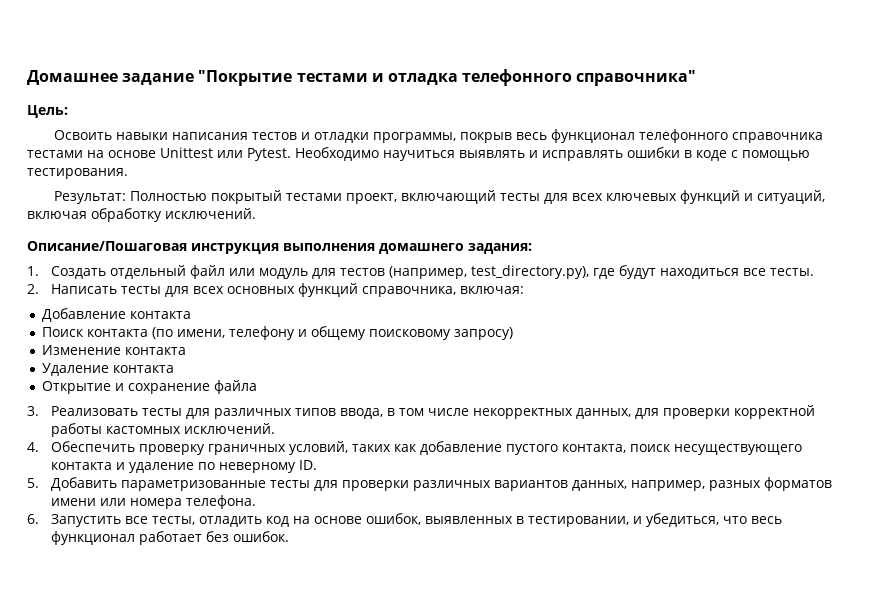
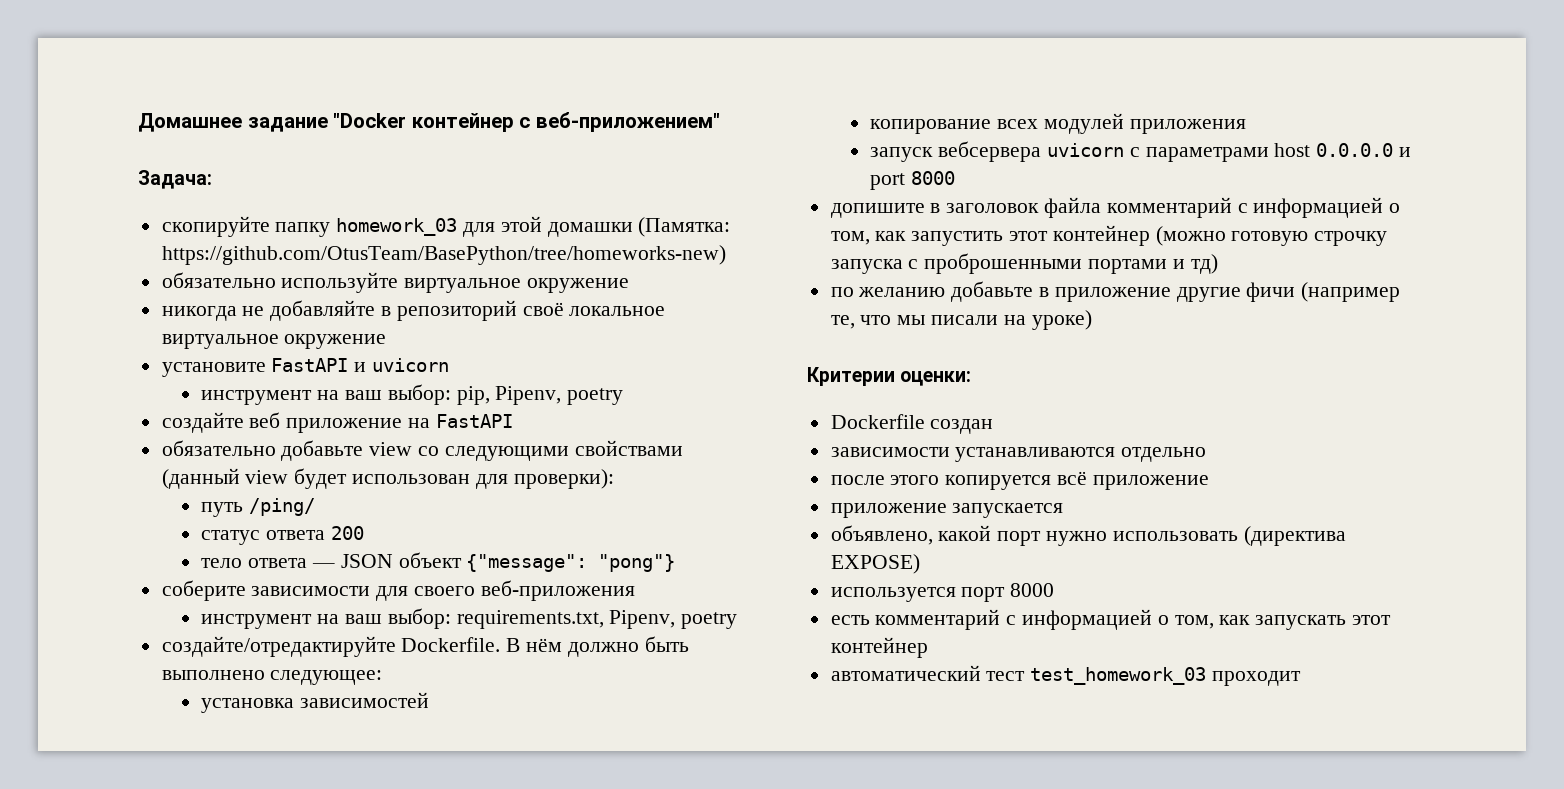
- Домашнее задание "Покрытие тестами и отладка телефонного справочника"
- Цель:
- Освоить навыки написания тестов и отладки программы, покрыв весь функционал телефонного справочника тестами на основе Unittest или Pytest. Необходимо научиться выявлять и исправлять ошибки в коде с помощью тестирования.
- Результат: Полностью покрытый тестами проект, включающий тесты для всех ключевых функций и ситуаций, включая обработку исключений.
- Описание/Пошаговая инструкция выполнения домашнего задания:
- 1. Создать отдельный файл или модуль для тестов (например, test_directory.py), где будут находиться все тесты.
- 2. Написать тесты для всех основных функций справочника, включая:
- Добавление контакта
- Поиск контакта (по имени, телефону и общему поисковому запросу)
- Изменение контакта
- Удаление контакта
- Открытие и сохранение файла
- 3. Реализовать тесты для различных типов ввода, в том числе некорректных данных, для проверки корректной работы кастомных исключений.
- 4. Обеспечить проверку граничных условий, таких как добавление пустого контакта, поиск несуществующего контакта и удаление по неверному ID.
- 5. Добавить параметризованные тесты для проверки различных вариантов данных, например, разных форматов имени или номера телефона.
- 6. Запустить все тесты, отладить код на основе ошибок, выявленных в тестировании, и убедиться, что весь функционал работает без ошибок.
+ Домашнее задание "Docker контейнер c веб-приложением"
+ Задача:
+ скопируйте папку homework_03 для этой домашки (Памятка: https://github.com/OtusTeam/BasePython/tree/homeworks-new)
+ обязательно используйте виртуальное окружение
+ никогда не добавляйте в репозиторий своё локальное виртуальное окружение
+ установите FastAPI и uvicorn
+ инструмент на ваш выбор: pip, Pipenv, poetry
+ создайте веб приложение на FastAPI
+ обязательно добавьте view со следующими свойствами (данный view будет использован для проверки):
+ путь /ping/
+ статус ответа 200
+ тело ответа — JSON объект {"message": "pong"}
+ соберите зависимости для своего веб-приложения
+ инструмент на ваш выбор: requirements.txt, Pipenv, poetry
+ создайте/отредактируйте Dockerfile. В нём должно быть выполнено следующее:
+ установка зависимостей
+ копирование всех модулей приложения
+ запуск вебсервера uvicorn c параметрами host 0.0.0.0 и port 8000
+ допишите в заголовок файла комментарий с информацией о том, как запустить этот контейнер (можно готовую строчку запуска с проброшенными портами и тд)
+ по желанию добавьте в приложение другие фичи (например те, что мы писали на уроке)
+ Критерии оценки:
+ Dockerfile создан
+ зависимости устанавливаются отдельно
+ после этого копируется всё приложение
+ приложение запускается
+ объявлено, какой порт нужно использовать (директива EXPOSE)
+ используется порт 8000
+ есть комментарий с информацией о том, как запускать этот контейнер
+ автоматический тест test_homework_03 проходит

